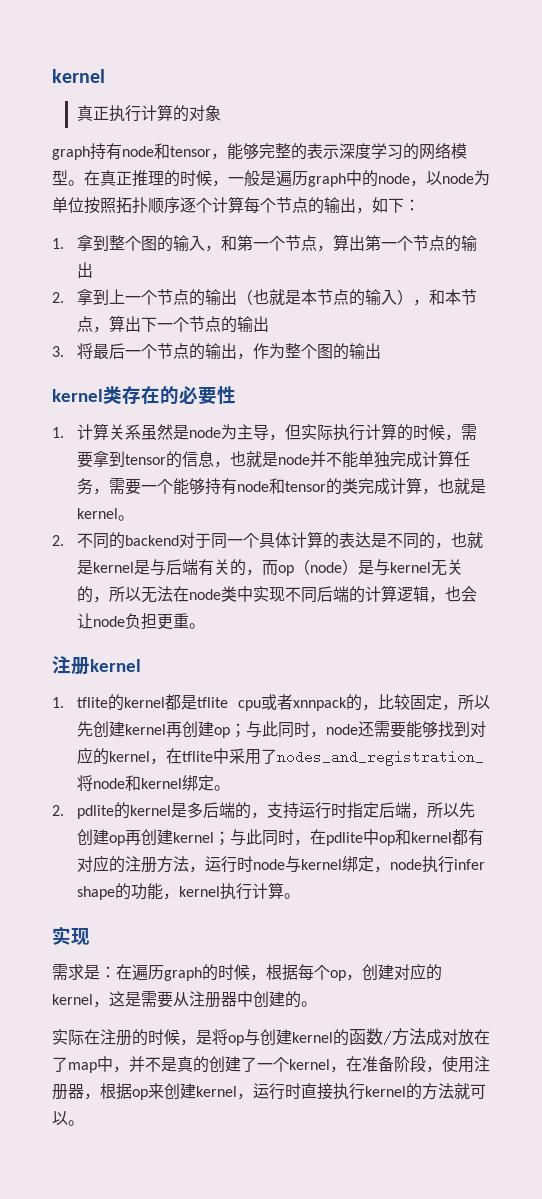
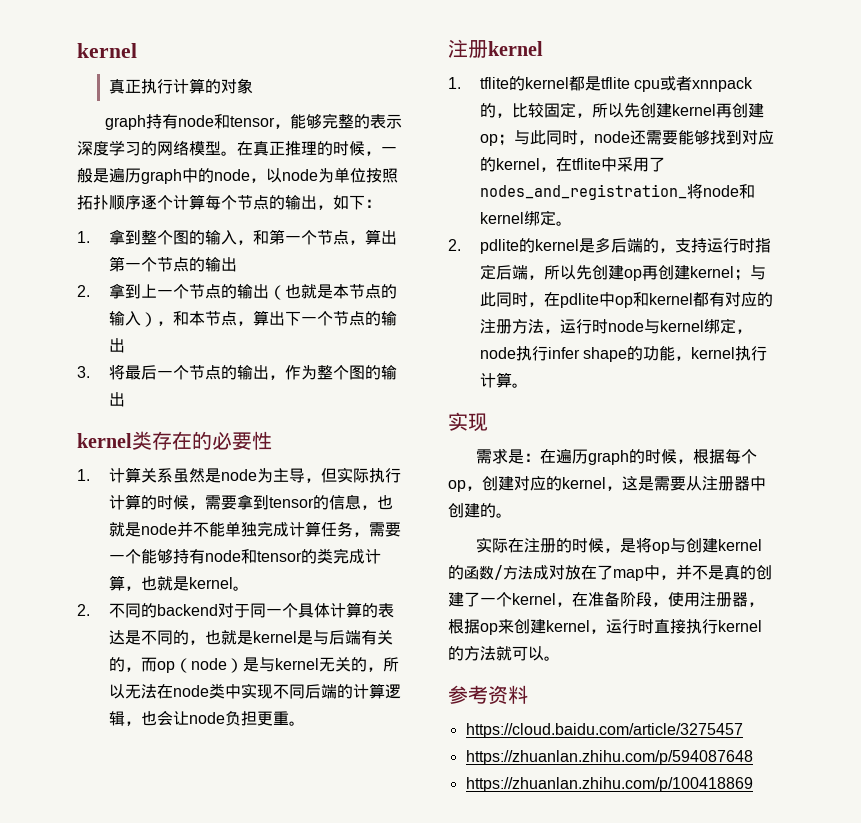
+ 参考资料
+ https://cloud.baidu.com/article/3275457
+ https://zhuanlan.zhihu.com/p/594087648
+ https://zhuanlan.zhihu.com/p/100418869

